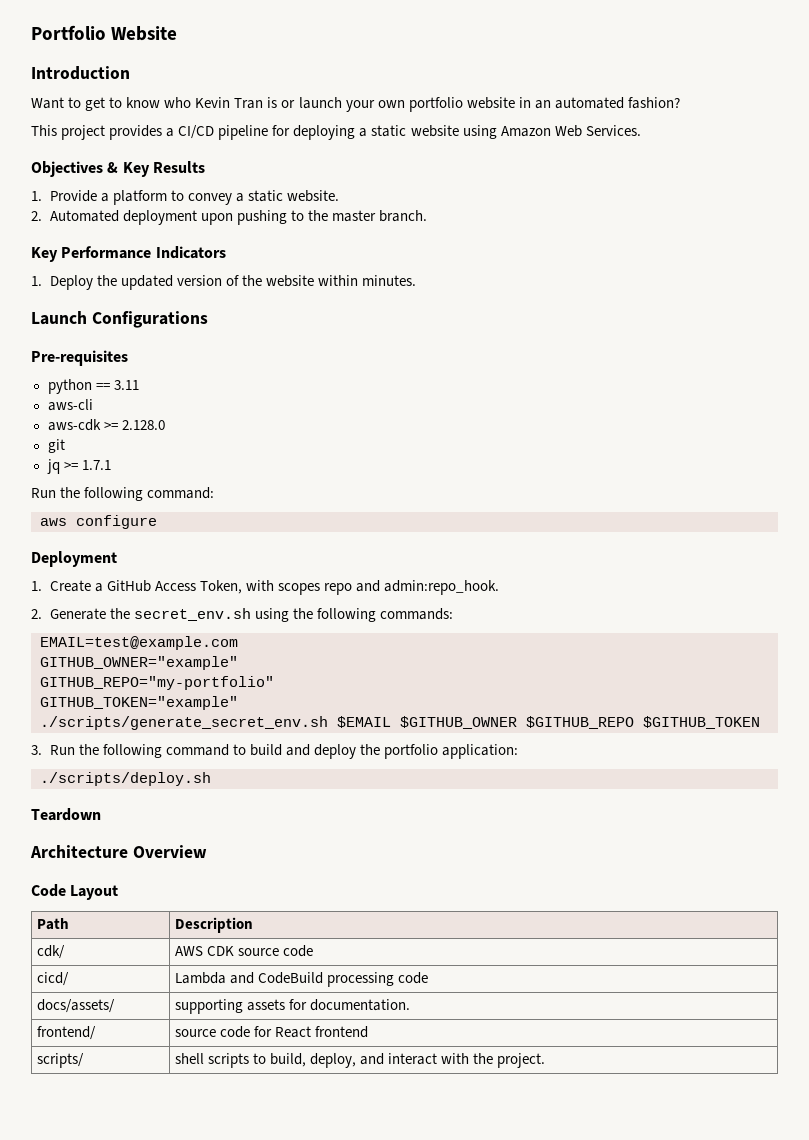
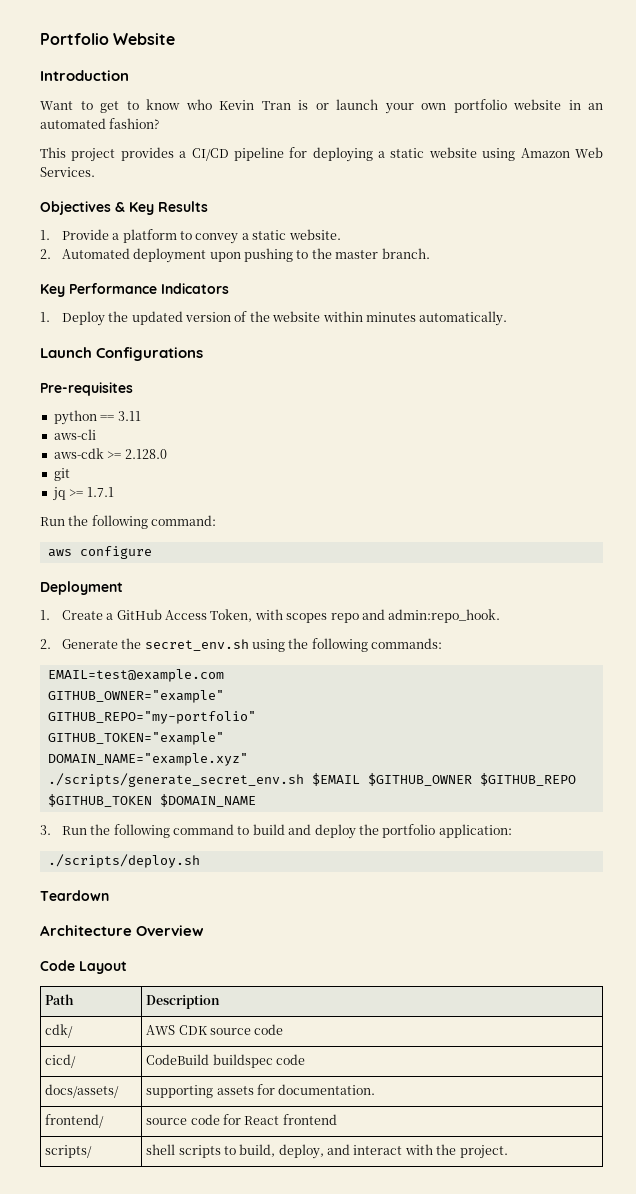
- 1. Deploy the updated version of the website within minutes.
+ 1. Deploy the updated version of the website within minutes automatically.
+ DOMAIN_NAME="example.xyz"
- ./scripts/generate_secret_env.sh $EMAIL $GITHUB_OWNER $GITHUB_REPO $GITHUB_TOKEN
+ ./scripts/generate_secret_env.sh $EMAIL $GITHUB_OWNER $GITHUB_REPO $GITHUB_TOKEN $DOMAIN_NAME
- cicd/ | Lambda and CodeBuild processing code
+ cicd/ | CodeBuild buildspec code

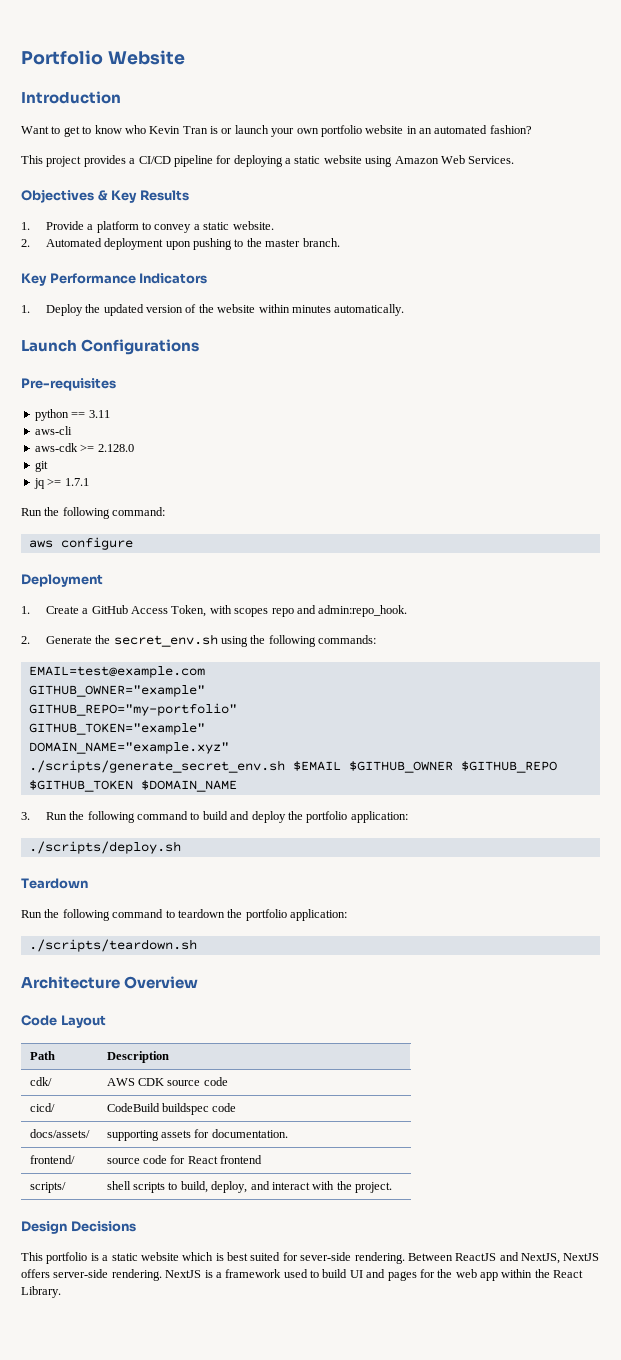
+ Run the following command to teardown the portfolio application:
+ ./scripts/teardown.sh
+ Design Decisions
+ This portfolio is a static website which is best suited for sever-side rendering. Between ReactJS and NextJS, NextJS offers server-side rendering. NextJS is a framework used to build UI and pages for the web app within the React Library.

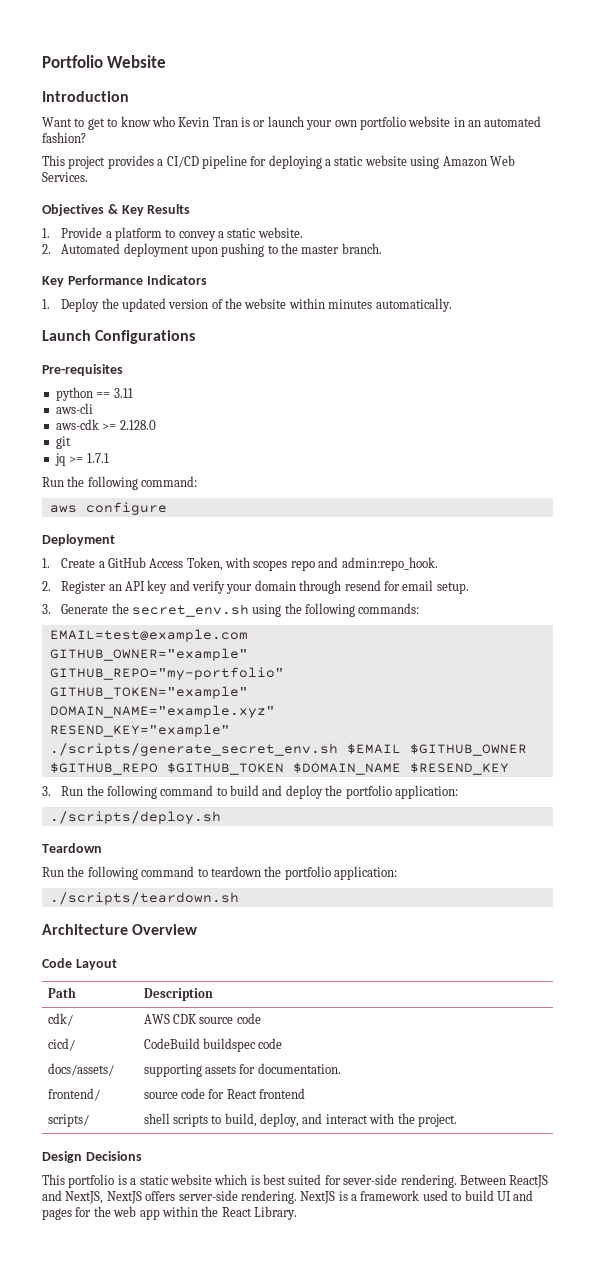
- 2. Generate the secret_env.sh using the following commands:
+ 2. Register an API key and verify your domain through resend for email setup.
+ 3. Generate the secret_env.sh using the following commands:
+ RESEND_KEY="example"
- ./scripts/generate_secret_env.sh $EMAIL $GITHUB_OWNER $GITHUB_REPO $GITHUB_TOKEN $DOMAIN_NAME
+ ./scripts/generate_secret_env.sh $EMAIL $GITHUB_OWNER $GITHUB_REPO $GITHUB_TOKEN $DOMAIN_NAME $RESEND_KEY

